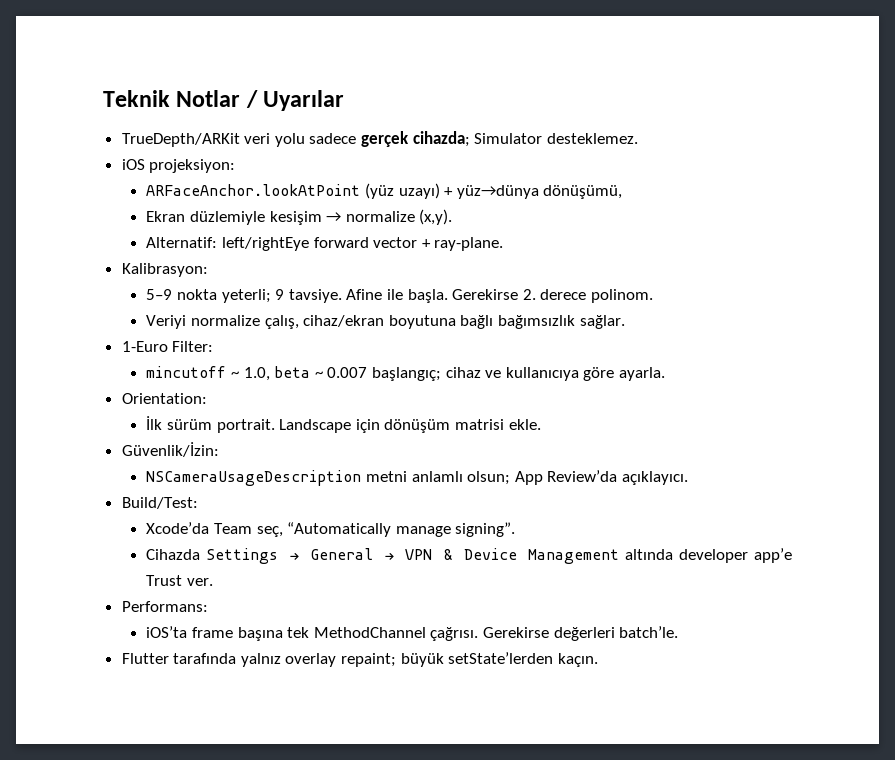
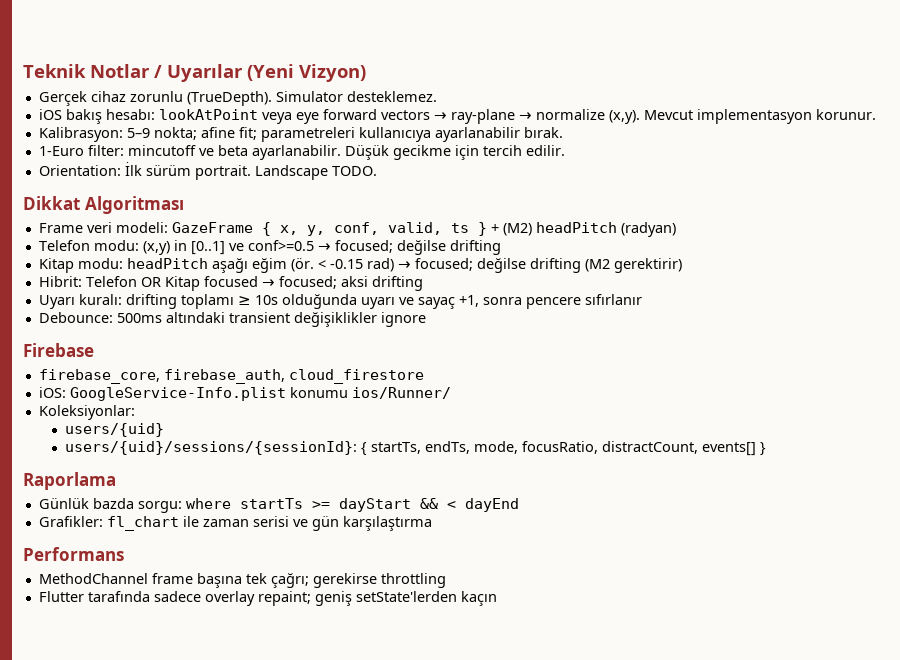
- Teknik Notlar / Uyarılar
- TrueDepth/ARKit veri yolu sadece gerçek cihazda; Simulator desteklemez.
- iOS projeksiyon:
- ARFaceAnchor.lookAtPoint (yüz uzayı) + yüz→dünya dönüşümü,
- Ekran düzlemiyle kesişim → normalize (x,y).
- Alternatif: left/rightEye forward vector + ray-plane.
- Kalibrasyon:
- 5–9 nokta yeterli; 9 tavsiye. Afine ile başla. Gerekirse 2. derece polinom.
- Veriyi normalize çalış, cihaz/ekran boyutuna bağlı bağımsızlık sağlar.
- 1-Euro Filter:
- mincutoff ~ 1.0, beta ~ 0.007 başlangıç; cihaz ve kullanıcıya göre ayarla.
+ Teknik Notlar / Uyarılar (Yeni Vizyon)
+ Gerçek cihaz zorunlu (TrueDepth). Simulator desteklemez.
+ iOS bakış hesabı: lookAtPoint veya eye forward vectors → ray-plane → normalize (x,y). Mevcut implementasyon korunur.
+ Kalibrasyon: 5–9 nokta; afine fit; parametreleri kullanıcıya ayarlanabilir bırak.
+ 1-Euro filter: mincutoff ve beta ayarlanabilir. Düşük gecikme için tercih edilir.
- Orientation:
- İlk sürüm portrait.
+ Orientation: İlk sürüm portrait.
- Landscape için dönüşüm matrisi ekle.
- Güvenlik/İzin:
- NSCameraUsageDescription metni anlamlı olsun; App Review’da açıklayıcı.
- Build/Test:
- Xcode’da Team seç, “Automatically manage signing”.
- Cihazda Settings → General → VPN & Device Management altında developer app’e Trust ver.
- Performans:
- iOS’ta frame başına tek MethodChannel çağrısı. Gerekirse değerleri batch’le.
+ Landscape TODO.
+ Dikkat Algoritması
+ Frame veri modeli: GazeFrame { x, y, conf, valid, ts } + (M2) headPitch (radyan)
+ Telefon modu: (x,y) in [0..1] ve conf>=0.5 → focused; değilse drifting
+ Kitap modu: headPitch aşağı eğim (ör. < -0.15 rad) → focused; değilse drifting (M2 gerektirir)
+ Hibrit: Telefon OR Kitap focused → focused; aksi drifting
+ Uyarı kuralı: drifting toplamı ≥ 10s olduğunda uyarı ve sayaç +1, sonra pencere sıfırlanır
+ Debounce: 500ms altındaki transient değişiklikler ignore
+ Firebase
+ firebase_core, firebase_auth, cloud_firestore
+ iOS: GoogleService-Info.plist konumu ios/Runner/
+ Koleksiyonlar:
+ users/{uid}
+ users/{uid}/sessions/{sessionId}: { startTs, endTs, mode, focusRatio, distractCount, events[] }
+ Raporlama
+ Günlük bazda sorgu: where startTs >= dayStart && < dayEnd
+ Grafikler: fl_chart ile zaman serisi ve gün karşılaştırma
+ Performans
+ MethodChannel frame başına tek çağrı; gerekirse throttling
- Flutter tarafında yalnız overlay repaint; büyük setState’lerden kaçın.
+ Flutter tarafında sadece overlay repaint; geniş setState'lerden kaçın

